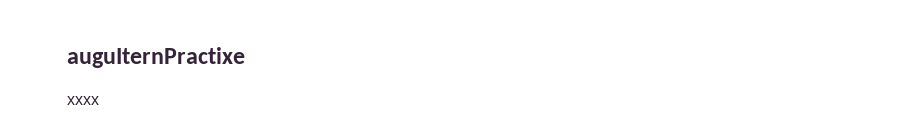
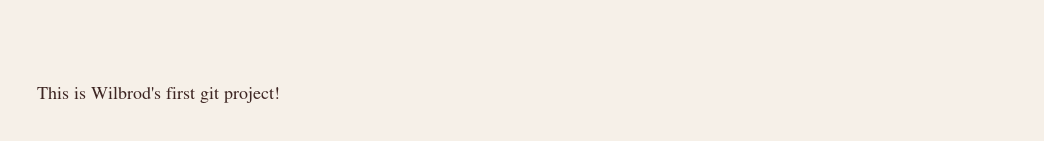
- auguIternPractixe
- xxxx
+ This is Wilbrod's first git project!

